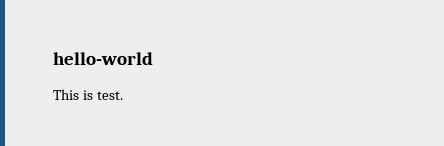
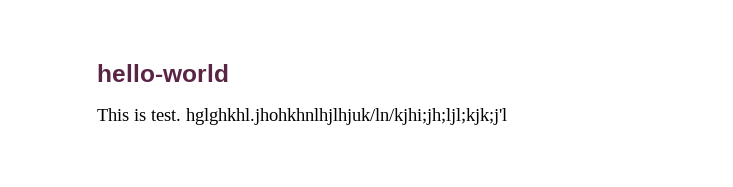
- This is test.
+ This is test. hglghkhl.jhohkhnlhjlhjuk/ln/kjhi;jh;ljl;kjk;j'l

